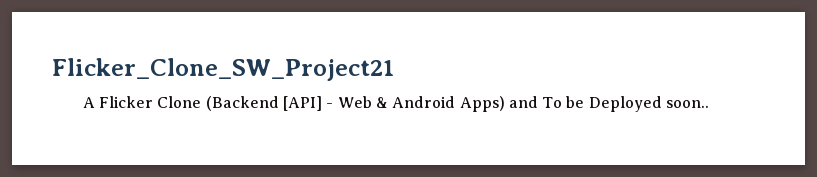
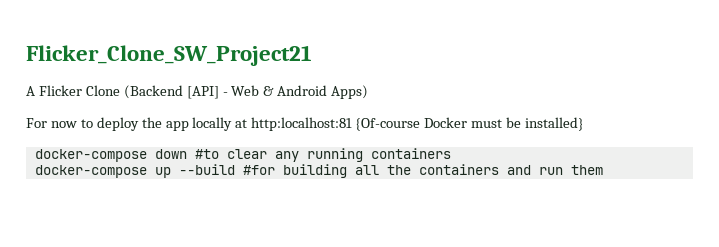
- A Flicker Clone (Backend [API] - Web & Android Apps) and To be Deployed soon..
+ A Flicker Clone (Backend [API] - Web & Android Apps)
+ For now to deploy the app locally at http:localhost:81 {Of-course Docker must be installed}
+ docker-compose down #to clear any running containers
+ docker-compose up --build #for building all the containers and run them

